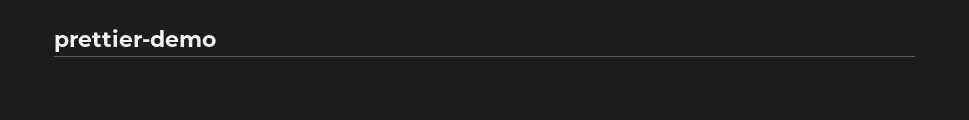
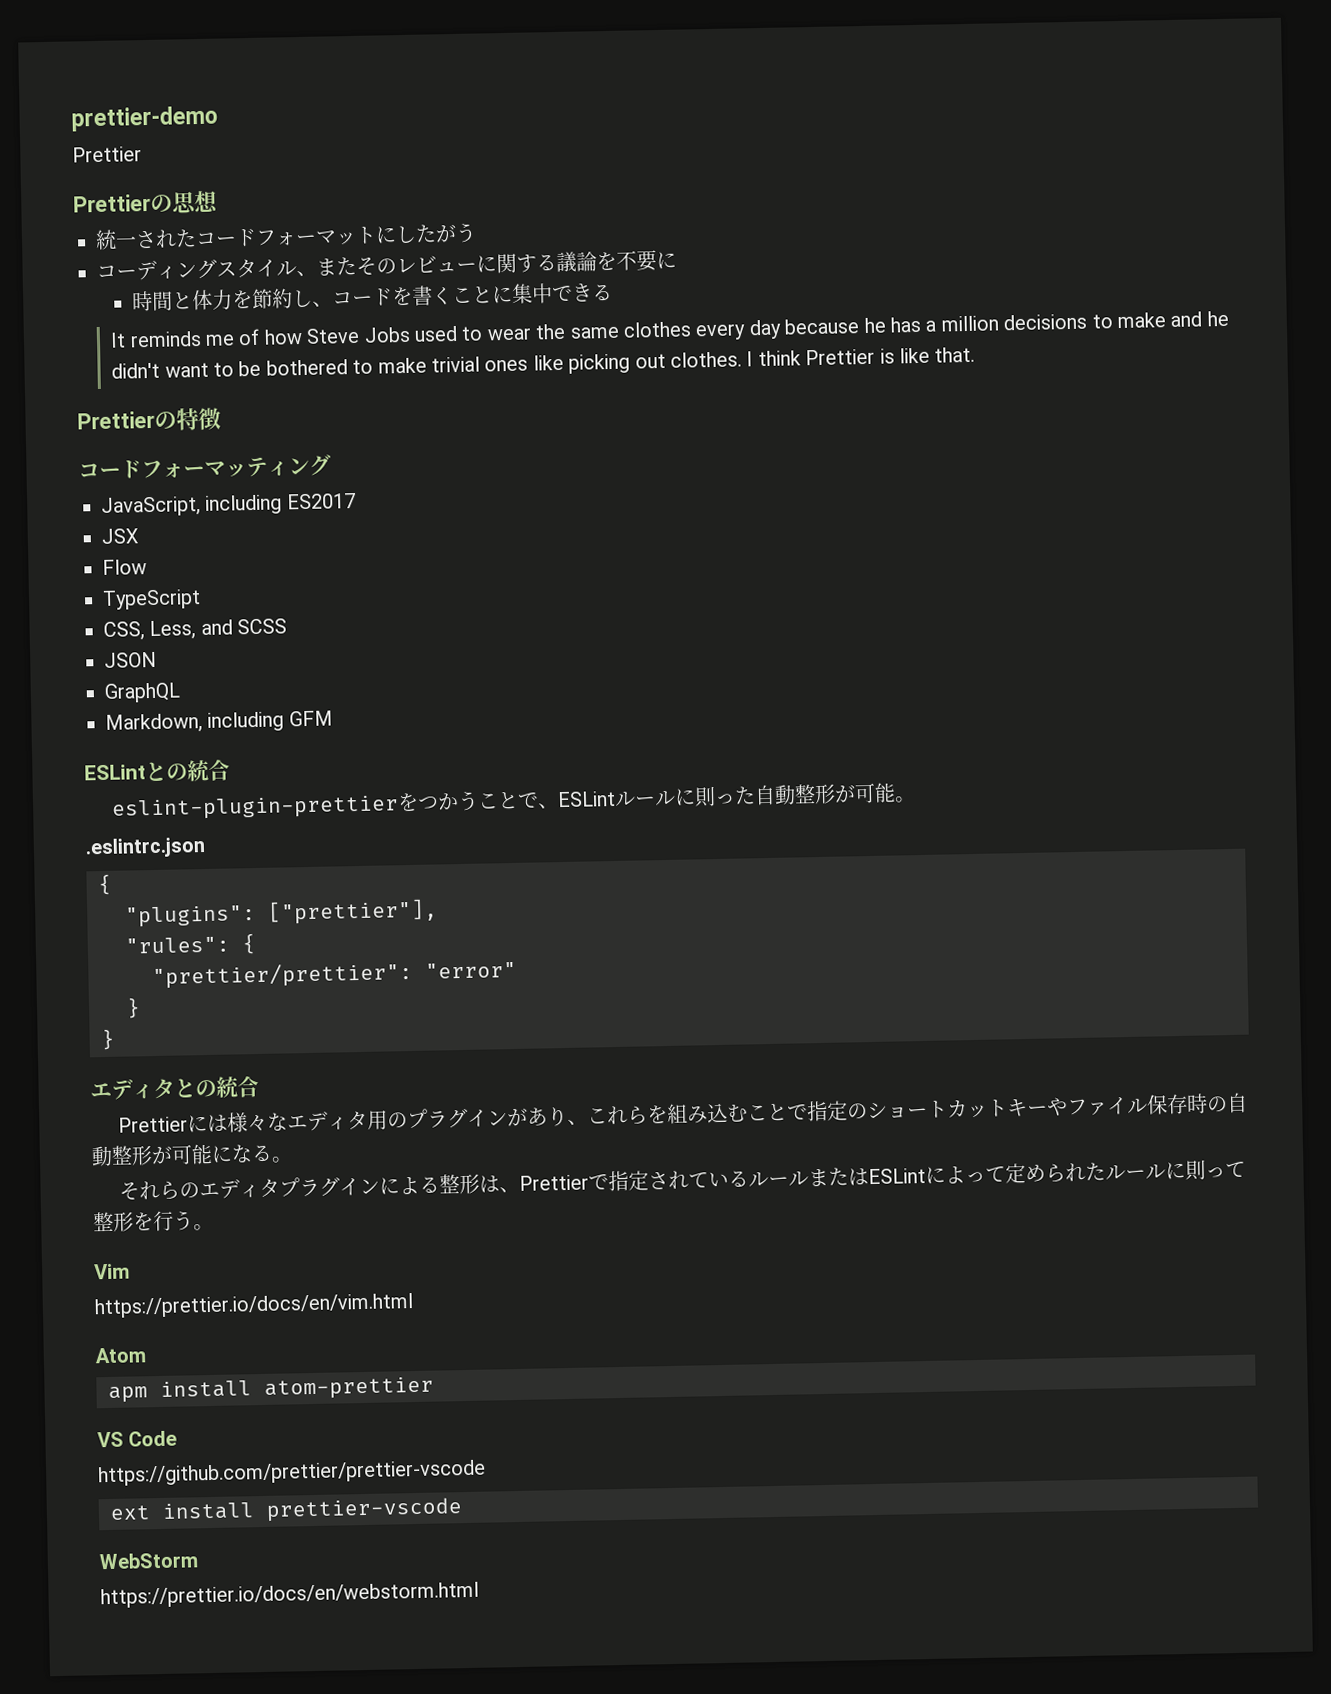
  prettier-demo
+ Prettier
+ Prettierの思想
+ 統一されたコードフォーマットにしたがう
+ コーディングスタイル、またそのレビューに関する議論を不要に
+ 時間と体力を節約し、コードを書くことに集中できる
+ It reminds me of how Steve Jobs used to wear the same clothes every day because he has a million decisions to make and he didn't want to be bothered to make trivial ones like picking out clothes. I think Prettier is like that.
+ Prettierの特徴
+ コードフォーマッティング
+ JavaScript, including ES2017
+ JSX
+ Flow
+ TypeScript
+ CSS, Less, and SCSS
+ JSON
+ GraphQL
+ Markdown, including GFM
+ ESLintとの統合
+ eslint-plugin-prettierをつかうことで、ESLintルールに則った自動整形が可能。
+ .eslintrc.json
+ {
+ "plugins": ["prettier"],
+ "rules": {
+ "prettier/prettier": "error"
+ }
+ }
+ エディタとの統合
+ Prettierには様々なエディタ用のプラグインがあり、これらを組み込むことで指定のショートカットキーやファイル保存時の自動整形が可能になる。
+ それらのエディタプラグインによる整形は、Prettierで指定されているルールまたはESLintによって定められたルールに則って整形を行う。
+ Vim
+ https://prettier.io/docs/en/vim.html
+ Atom
+ apm install atom-prettier
+ VS Code
+ https://github.com/prettier/prettier-vscode
+ ext install prettier-vscode
+ WebStorm
+ https://prettier.io/docs/en/webstorm.html

